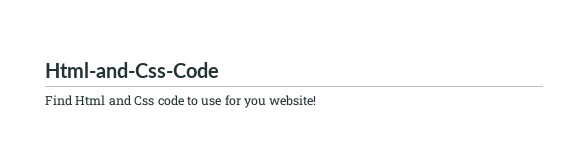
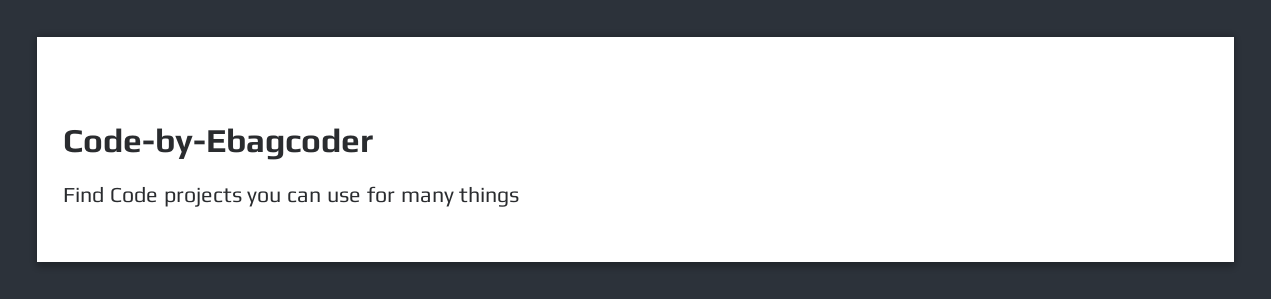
- Html-and-Css-Code
+ Code-by-Ebagcoder
- Find Html and Css code to use for you website!
+ Find Code projects you can use for many things

